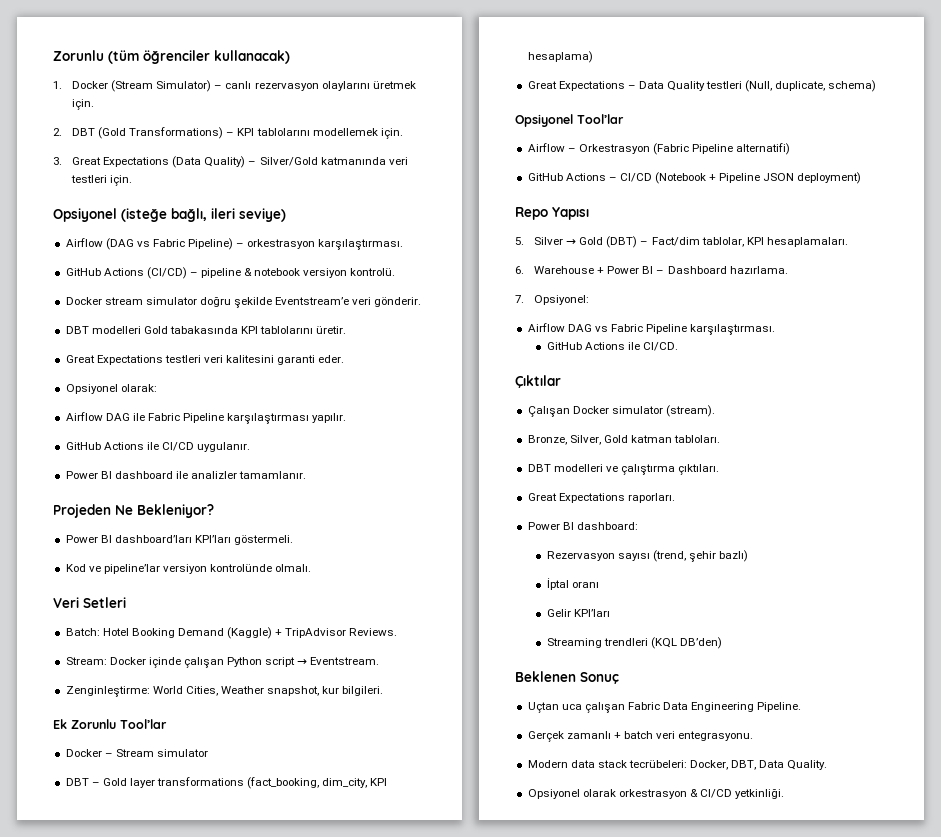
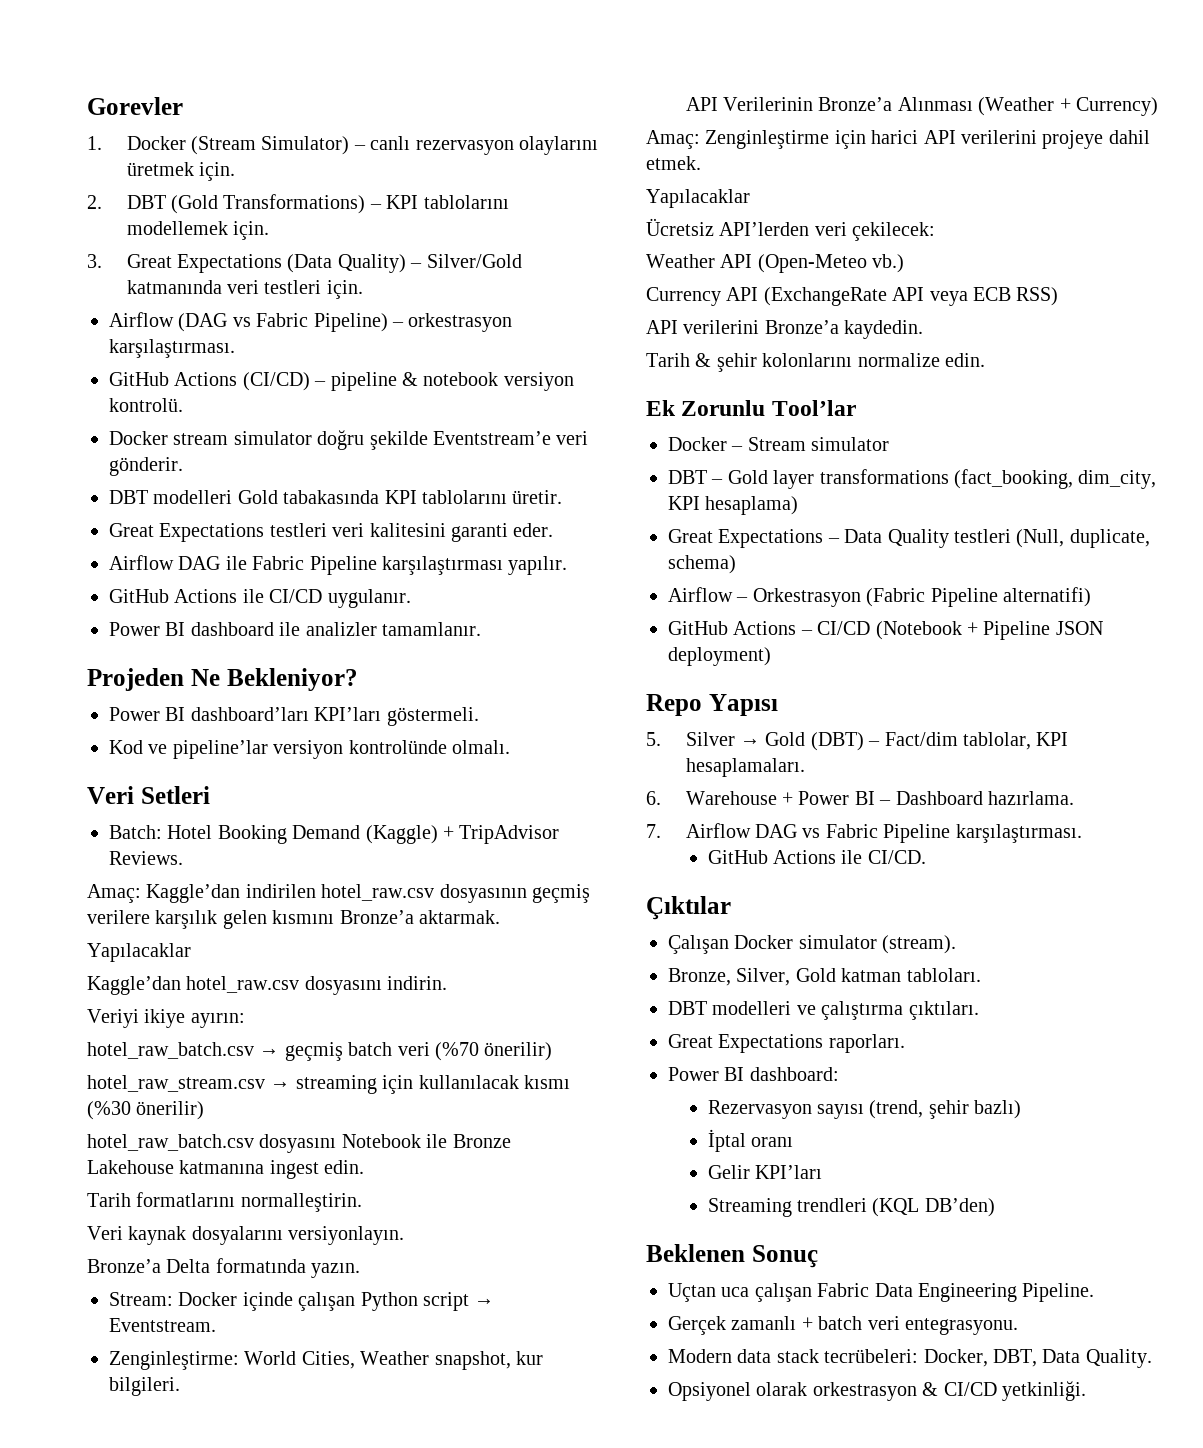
- Zorunlu (tüm öğrenciler kullanacak)
+ Gorevler
- Opsiyonel (isteğe bağlı, ileri seviye)
- Opsiyonel olarak:
+ Amaç: Kaggle’dan indirilen hotel_raw.csv dosyasının geçmiş verilere karşılık gelen kısmını Bronze’a aktarmak.
+ Yapılacaklar
+ Kaggle’dan hotel_raw.csv dosyasını indirin.
+ Veriyi ikiye ayırın:
+ hotel_raw_batch.csv → geçmiş batch veri (%70 önerilir)
+ hotel_raw_stream.csv → streaming için kullanılacak kısmı (%30 önerilir)
+ hotel_raw_batch.csv dosyasını Notebook ile Bronze Lakehouse katmanına ingest edin.
+ Tarih formatlarını normalleştirin.
+ Veri kaynak dosyalarını versiyonlayın.
+ Bronze’a Delta formatında yazın.
+ API Verilerinin Bronze’a Alınması (Weather + Currency)
+ Amaç: Zenginleştirme için harici API verilerini projeye dahil etmek.
+ Yapılacaklar
+ Ücretsiz API’lerden veri çekilecek:
+ Weather API (Open-Meteo vb.)
+ Currency API (ExchangeRate API veya ECB RSS)
+ API verilerini Bronze’a kaydedin.
+ Tarih & şehir kolonlarını normalize edin.
- Opsiyonel Tool’lar
- 7. Opsiyonel:
- Airflow DAG vs Fabric Pipeline karşılaştırması.
+ 7. Airflow DAG vs Fabric Pipeline karşılaştırması.

